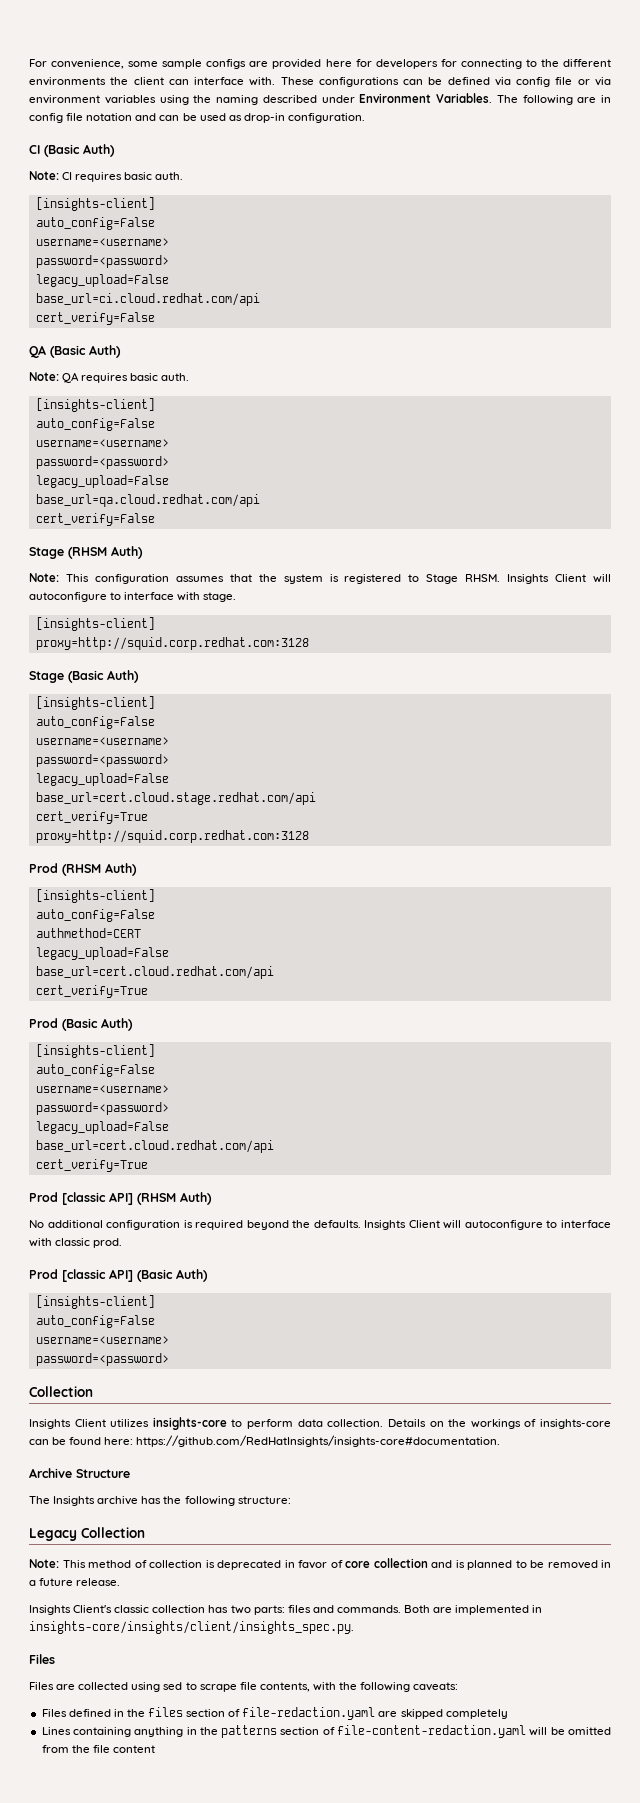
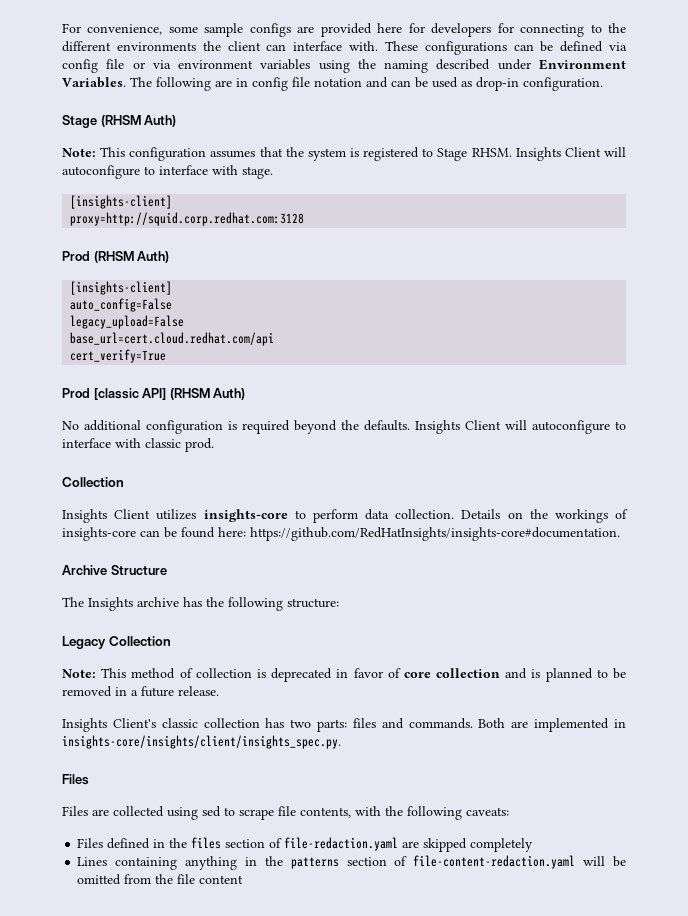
- CI (Basic Auth)
- Note: CI requires basic auth.
- [insights-client]
- auto_config=False
- username=<username>
- password=<password>
- legacy_upload=False
- base_url=ci.cloud.redhat.com/api
- cert_verify=False
- QA (Basic Auth)
- Note: QA requires basic auth.
- [insights-client]
- auto_config=False
- username=<username>
- password=<password>
- legacy_upload=False
- base_url=qa.cloud.redhat.com/api
- cert_verify=False
- Stage (Basic Auth)
- [insights-client]
- auto_config=False
- username=<username>
- password=<password>
- legacy_upload=False
- base_url=cert.cloud.stage.redhat.com/api
- cert_verify=True
- proxy=http://squid.corp.redhat.com:3128
- authmethod=CERT
- legacy_upload=False
- base_url=cert.cloud.redhat.com/api
- cert_verify=True
- Prod (Basic Auth)
- [insights-client]
- auto_config=False
- username=<username>
- password=<password>
- Prod [classic API] (Basic Auth)
- [insights-client]
- auto_config=False
- username=<username>
- password=<password>

